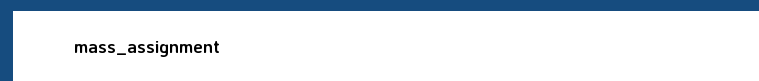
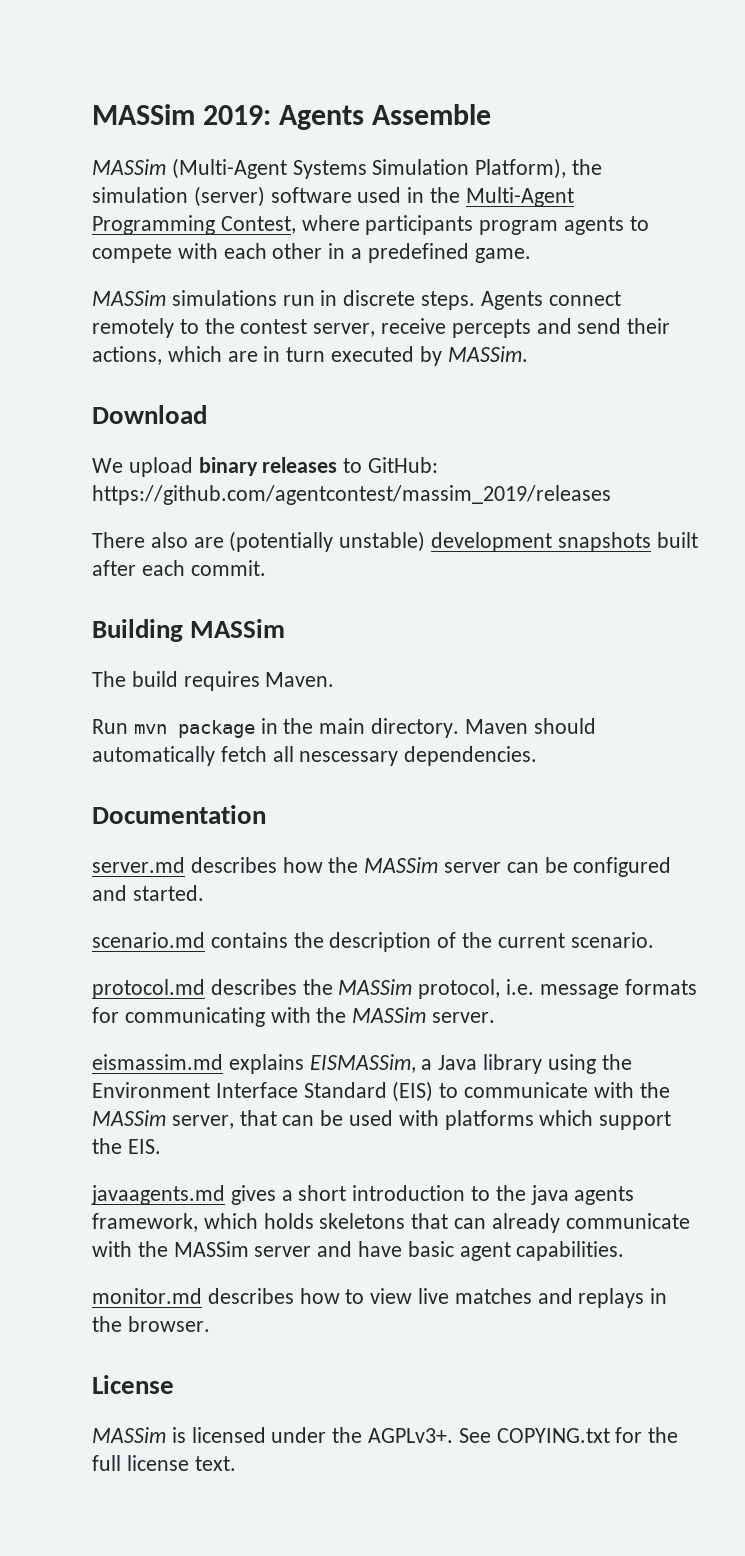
- mass_assignment
+ MASSim 2019: Agents Assemble
+ MASSim (Multi-Agent Systems Simulation Platform), the simulation (server) software used in the Multi-Agent Programming Contest, where participants program agents to compete with each other in a predefined game.
+ MASSim simulations run in discrete steps. Agents connect remotely to the contest server, receive percepts and send their actions, which are in turn executed by MASSim.
+ Download
+ We upload binary releases to GitHub: https://github.com/agentcontest/massim_2019/releases
+ There also are (potentially unstable) development snapshots built after each commit.
+ Building MASSim
+ The build requires Maven.
+ Run mvn package in the main directory. Maven should automatically fetch all nescessary dependencies.
+ Documentation
+ server.md describes how the MASSim server can be configured and started.
+ scenario.md contains the description of the current scenario.
+ protocol.md describes the MASSim protocol, i.e. message formats for communicating with the MASSim server.
+ eismassim.md explains EISMASSim, a Java library using the Environment Interface Standard (EIS) to communicate with the MASSim server, that can be used with platforms which support the EIS.
+ javaagents.md gives a short introduction to the java agents framework, which holds skeletons that can already communicate with the MASSim server and have basic agent capabilities.
+ monitor.md describes how to view live matches and replays in the browser.
+ License
+ MASSim is licensed under the AGPLv3+. See COPYING.txt for the full license text.

